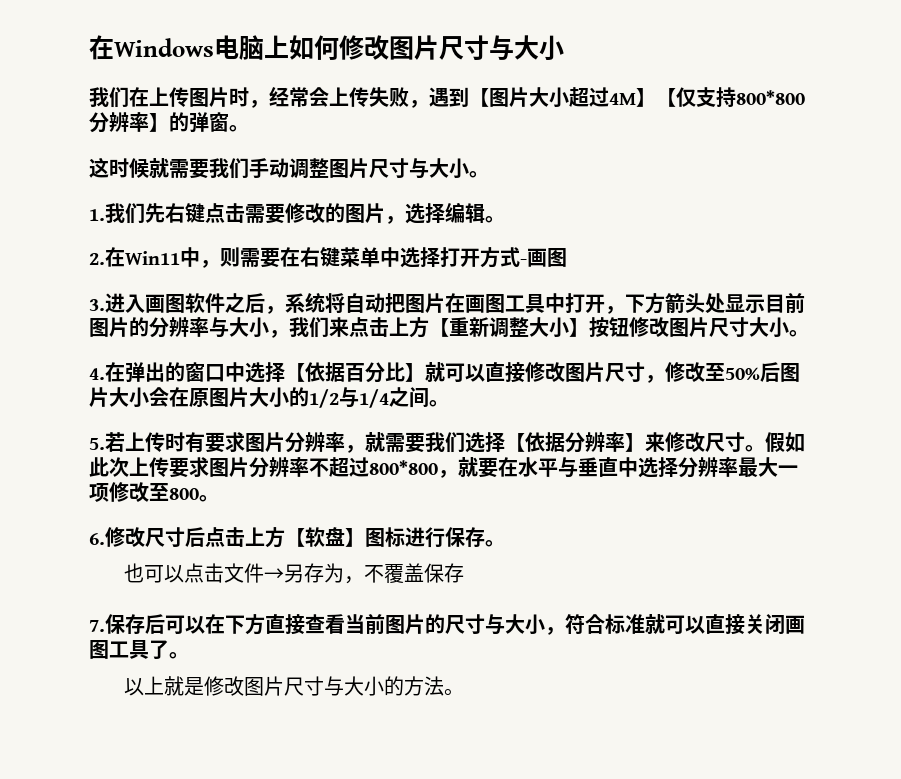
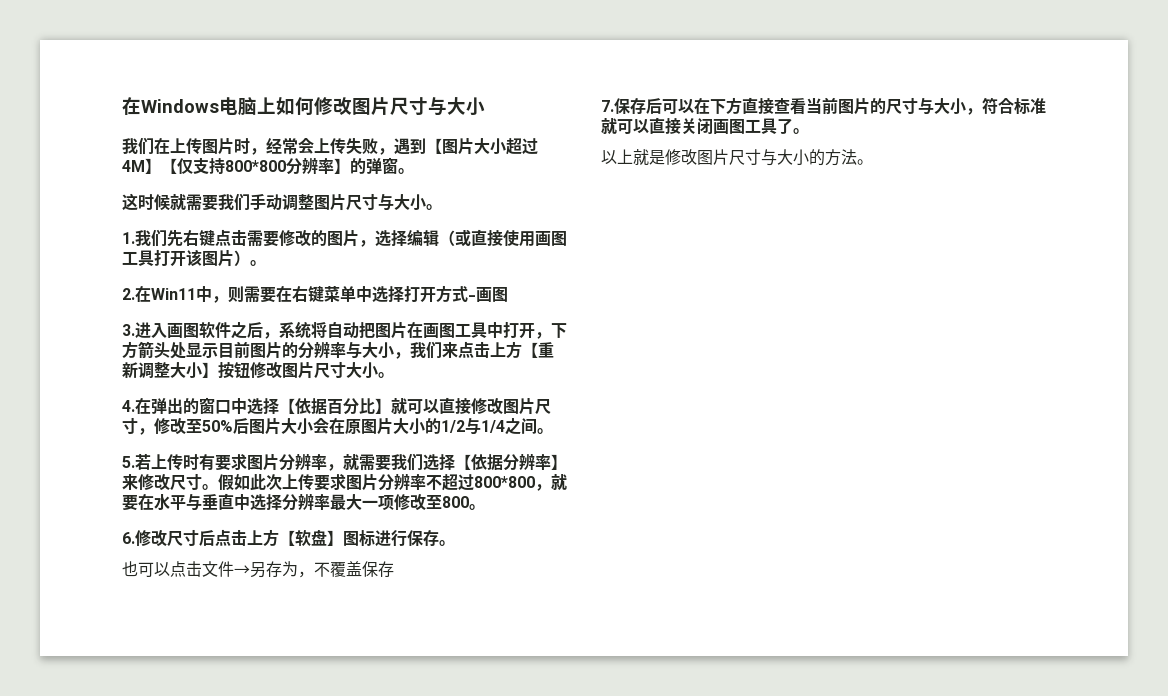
- 1.我们先右键点击需要修改的图片，选择编辑。
+ 1.我们先右键点击需要修改的图片，选择编辑（或直接使用画图工具打开该图片）。

